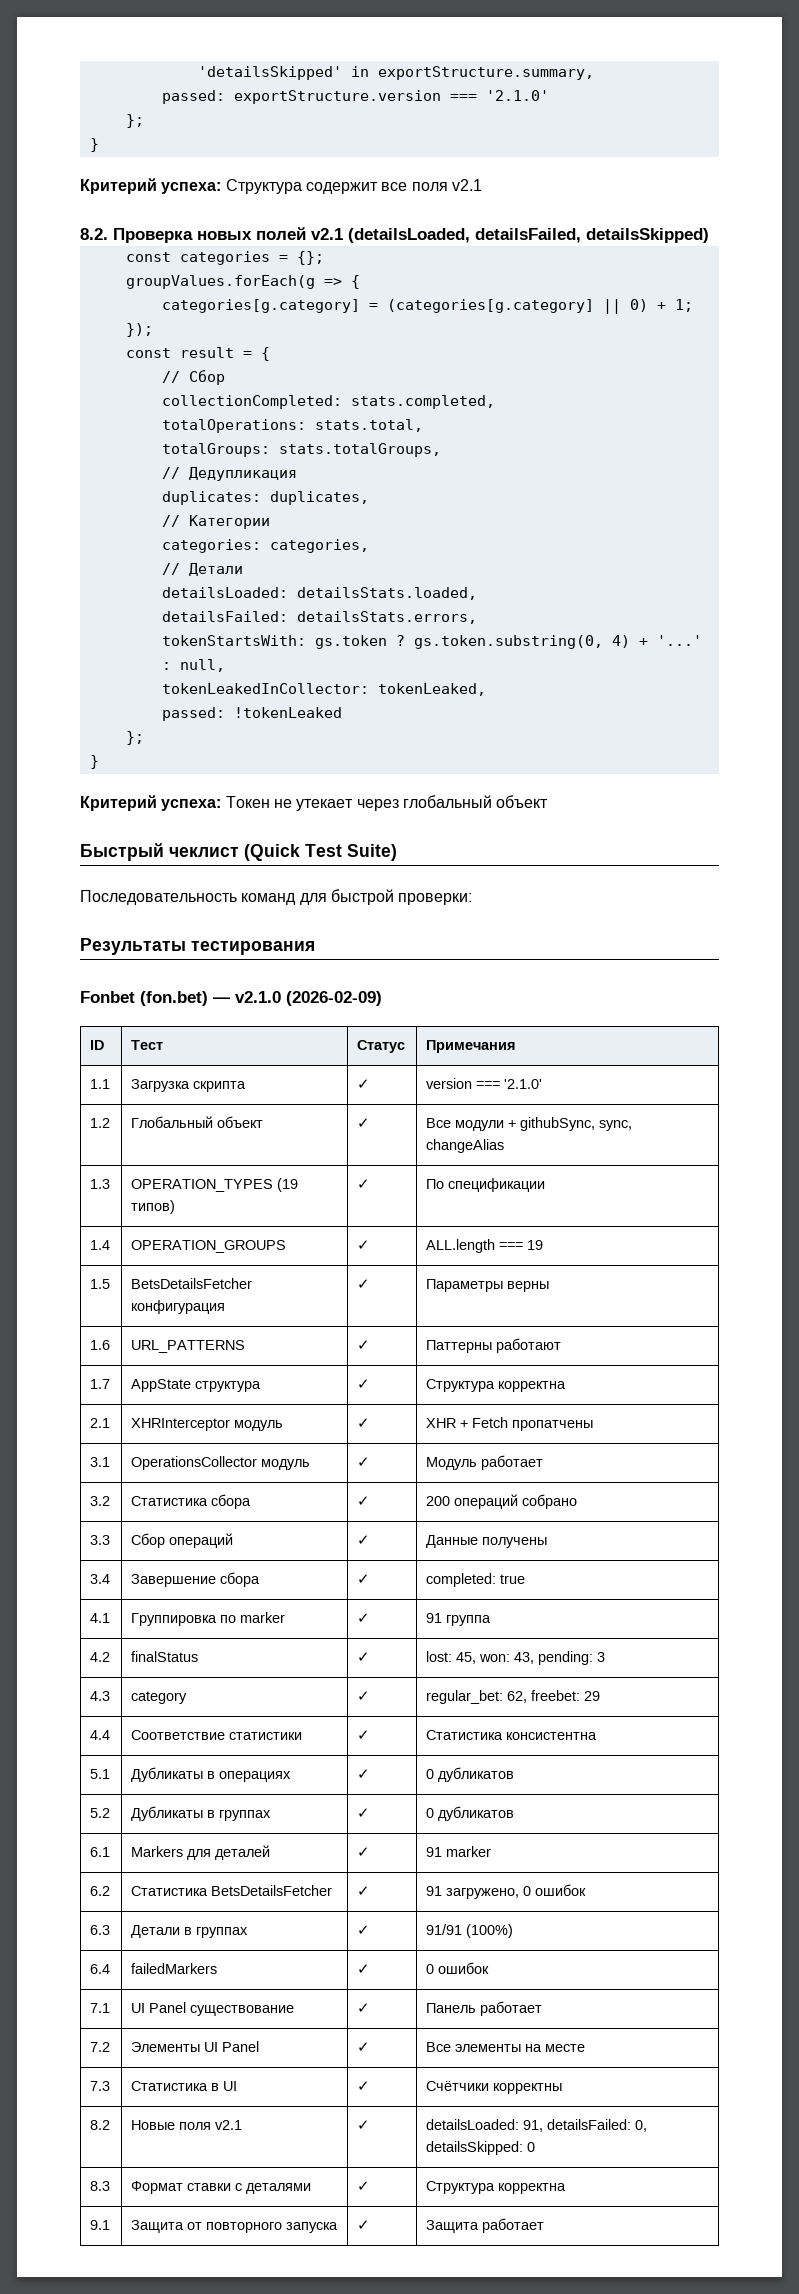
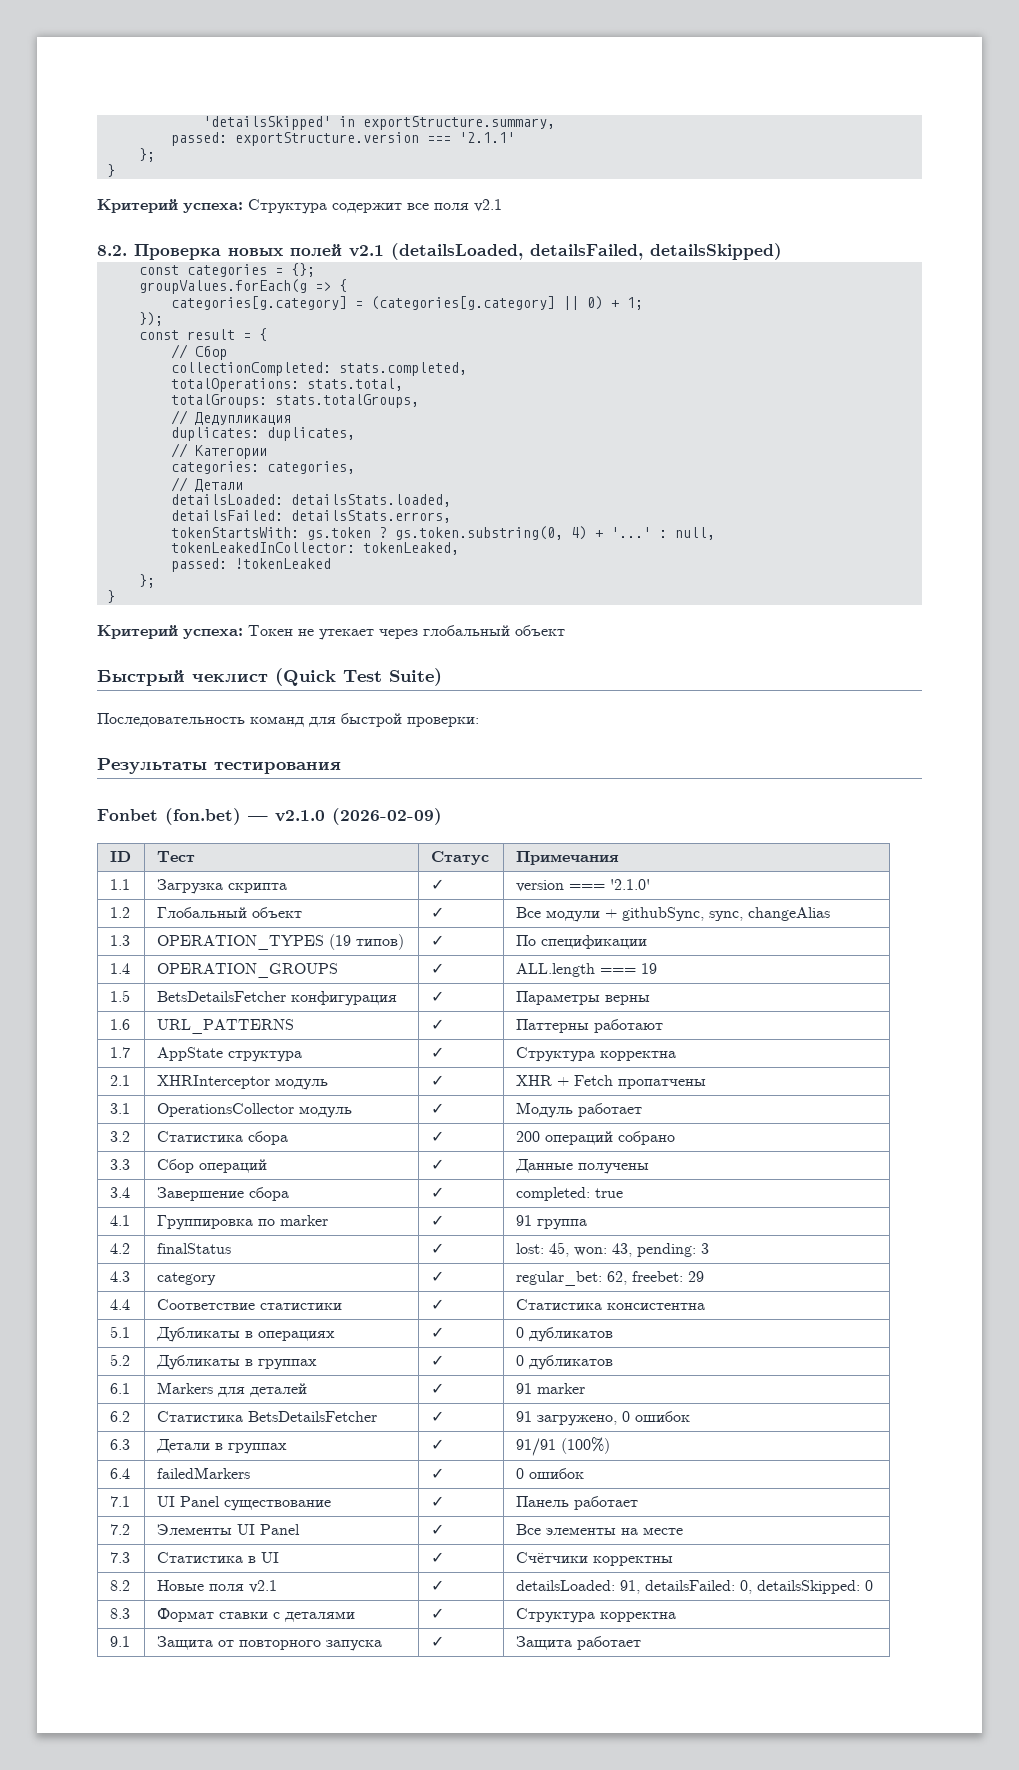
- passed: exportStructure.version === '2.1.0'
+ passed: exportStructure.version === '2.1.1'

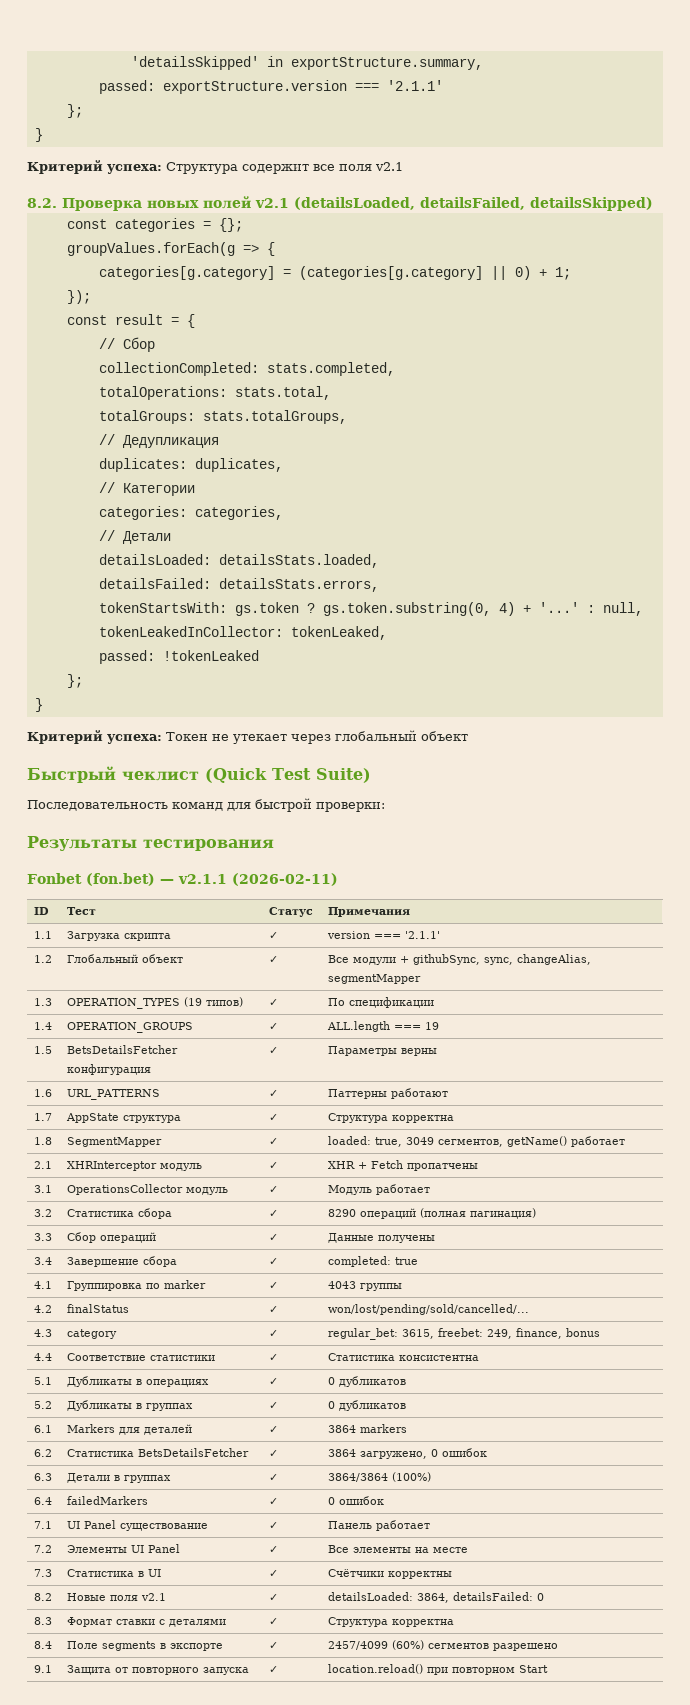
- Fonbet (fon.bet) — v2.1.0 (2026-02-09)
+ Fonbet (fon.bet) — v2.1.1 (2026-02-11)
- 1.1 | Загрузка скрипта | ✓ | version === '2.1.0'
+ 1.1 | Загрузка скрипта | ✓ | version === '2.1.1'
- 1.2 | Глобальный объект | ✓ | Все модули + githubSync, sync, changeAlias
+ 1.2 | Глобальный объект | ✓ | Все модули + githubSync, sync, changeAlias, segmentMapper
+ 1.8 | SegmentMapper | ✓ | loaded: true, 3049 сегментов, getName() работает
- 3.2 | Статистика сбора | ✓ | 200 операций собрано
+ 3.2 | Статистика сбора | ✓ | 8290 операций (полная пагинация)
- 4.1 | Группировка по marker | ✓ | 91 группа
+ 4.1 | Группировка по marker | ✓ | 4043 группы
- 4.2 | finalStatus | ✓ | lost: 45, won: 43, pending: 3
+ 4.2 | finalStatus | ✓ | won/lost/pending/sold/cancelled/...
- 4.3 | category | ✓ | regular_bet: 62, freebet: 29
+ 4.3 | category | ✓ | regular_bet: 3615, freebet: 249, finance, bonus
- 6.1 | Markers для деталей | ✓ | 91 marker
+ 6.1 | Markers для деталей | ✓ | 3864 markers
- 6.2 | Статистика BetsDetailsFetcher | ✓ | 91 загружено, 0 ошибок
+ 6.2 | Статистика BetsDetailsFetcher | ✓ | 3864 загружено, 0 ошибок
- 6.3 | Детали в группах | ✓ | 91/91 (100%)
+ 6.3 | Детали в группах | ✓ | 3864/3864 (100%)
- 8.2 | Новые поля v2.1 | ✓ | detailsLoaded: 91, detailsFailed: 0, detailsSkipped: 0
+ 8.2 | Новые поля v2.1 | ✓ | detailsLoaded: 3864, detailsFailed: 0
+ 8.4 | Поле segments в экспорте | ✓ | 2457/4099 (60%) сегментов разрешено
- 9.1 | Защита от повторного запуска | ✓ | Защита работает
+ 9.1 | Защита от повторного запуска | ✓ | location.reload() при повторном Start

